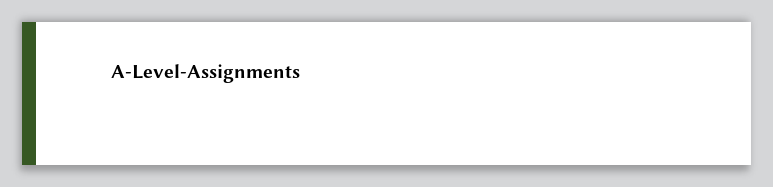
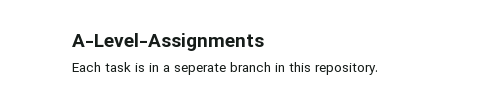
+ Each task is in a seperate branch in this repository.

